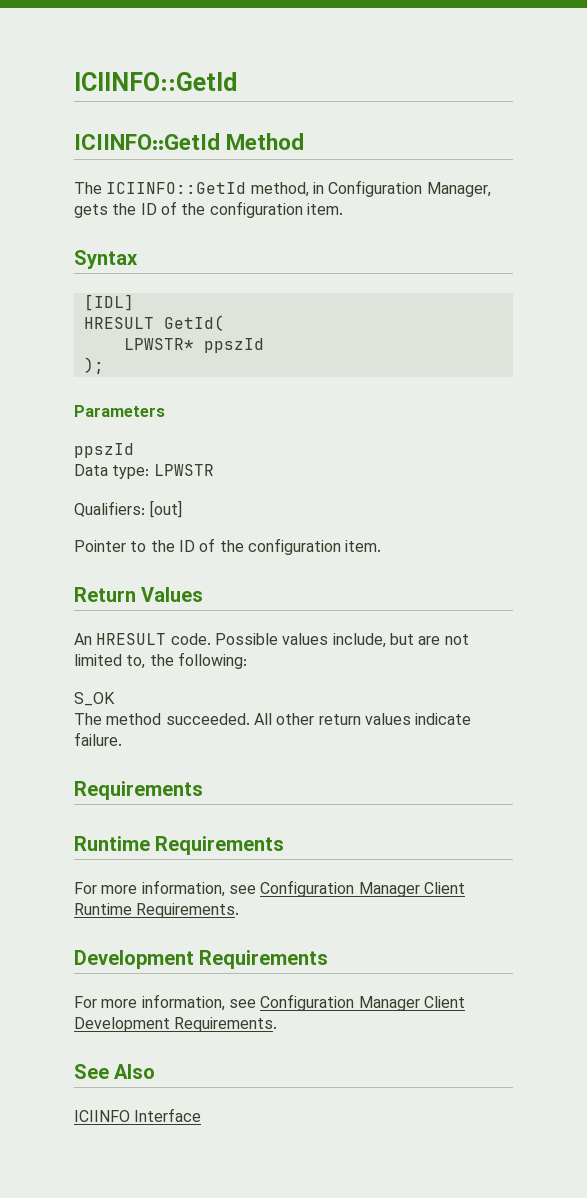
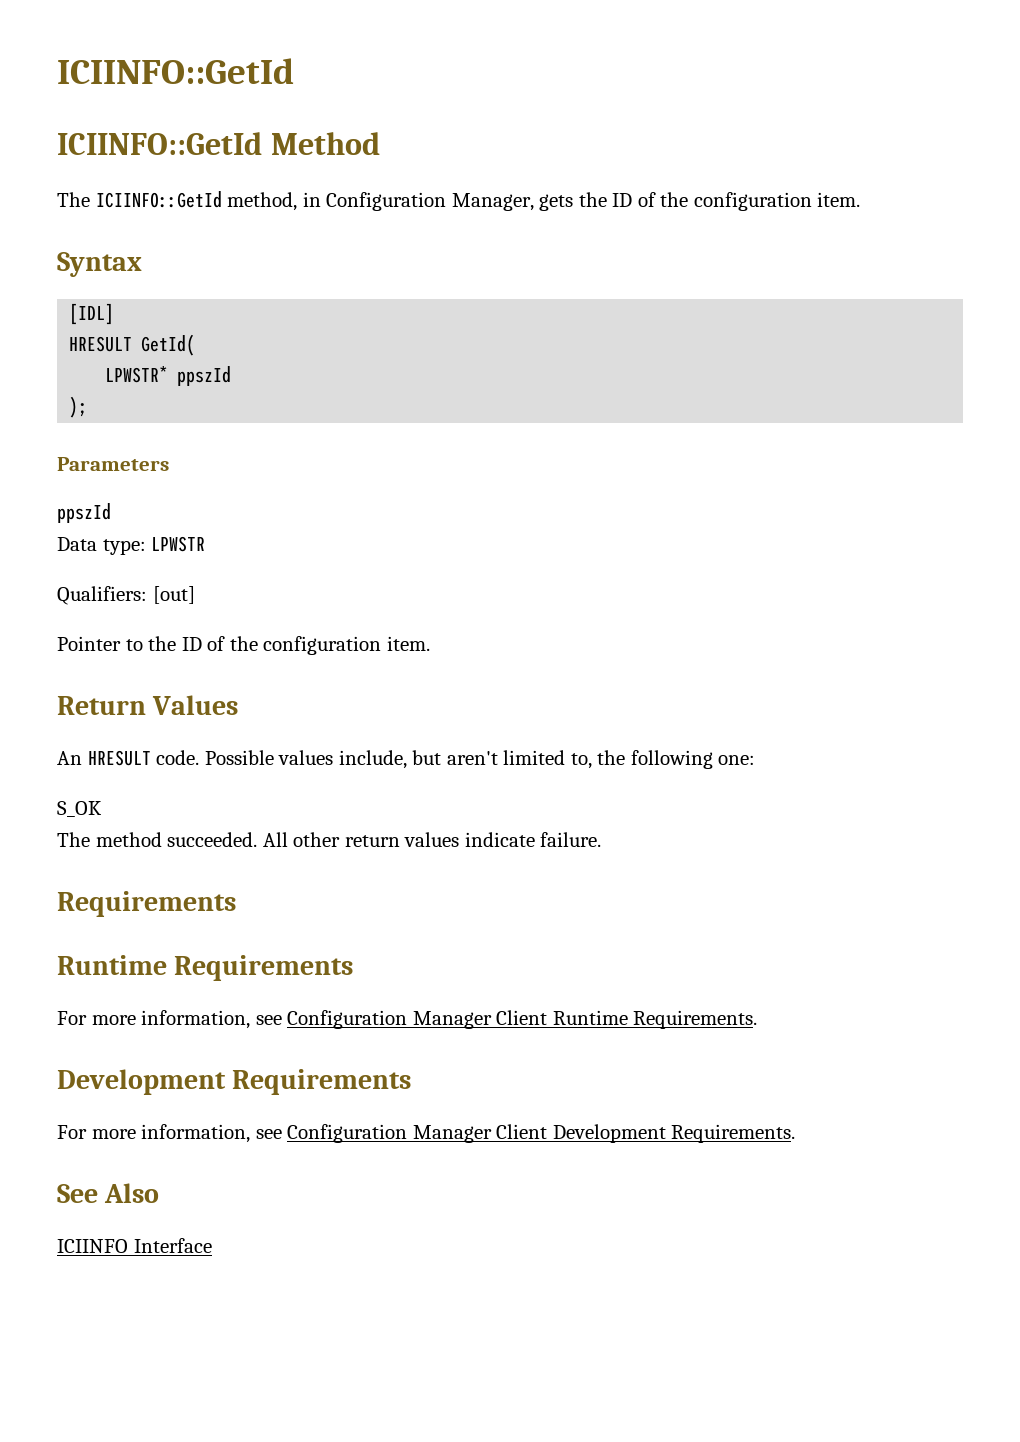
- Possible values include, but are not limited to, the following:
+ Possible values include, but aren't limited to, the following one:

